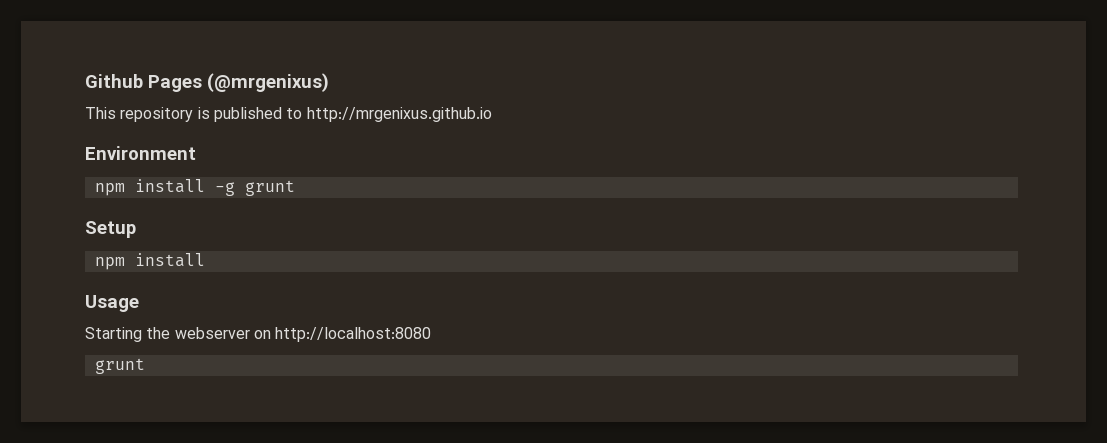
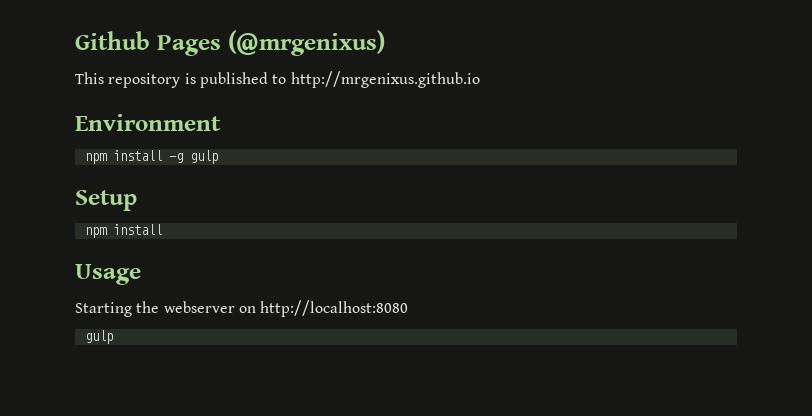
- npm install -g grunt
+ npm install -g gulp
  Starting the webserver on http://localhost:8080
- grunt
+ gulp

